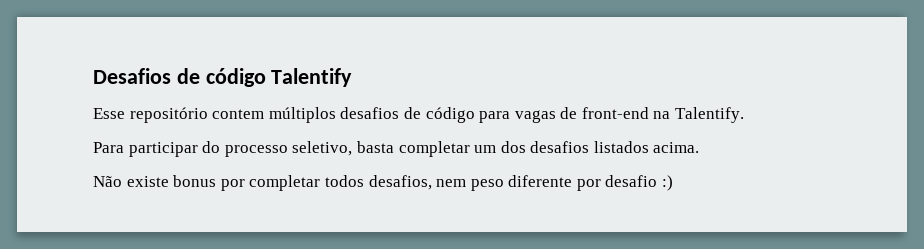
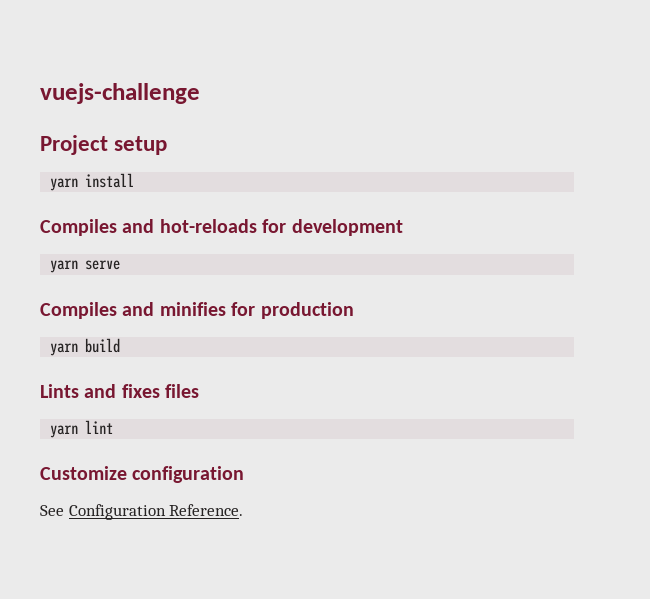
- Desafios de código Talentify
- Esse repositório contem múltiplos desafios de código para vagas de front-end na Talentify.
- Para participar do processo seletivo, basta completar um dos desafios listados acima.
- Não existe bonus por completar todos desafios, nem peso diferente por desafio :)
+ vuejs-challenge
+ Project setup
+ yarn install
+ Compiles and hot-reloads for development
+ yarn serve
+ Compiles and minifies for production
+ yarn build
+ Lints and fixes files
+ yarn lint
+ Customize configuration
+ See Configuration Reference.

